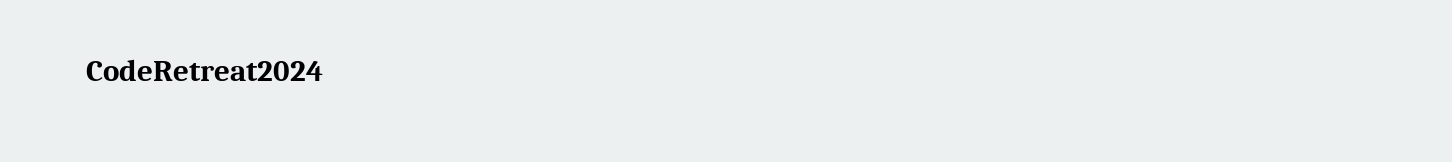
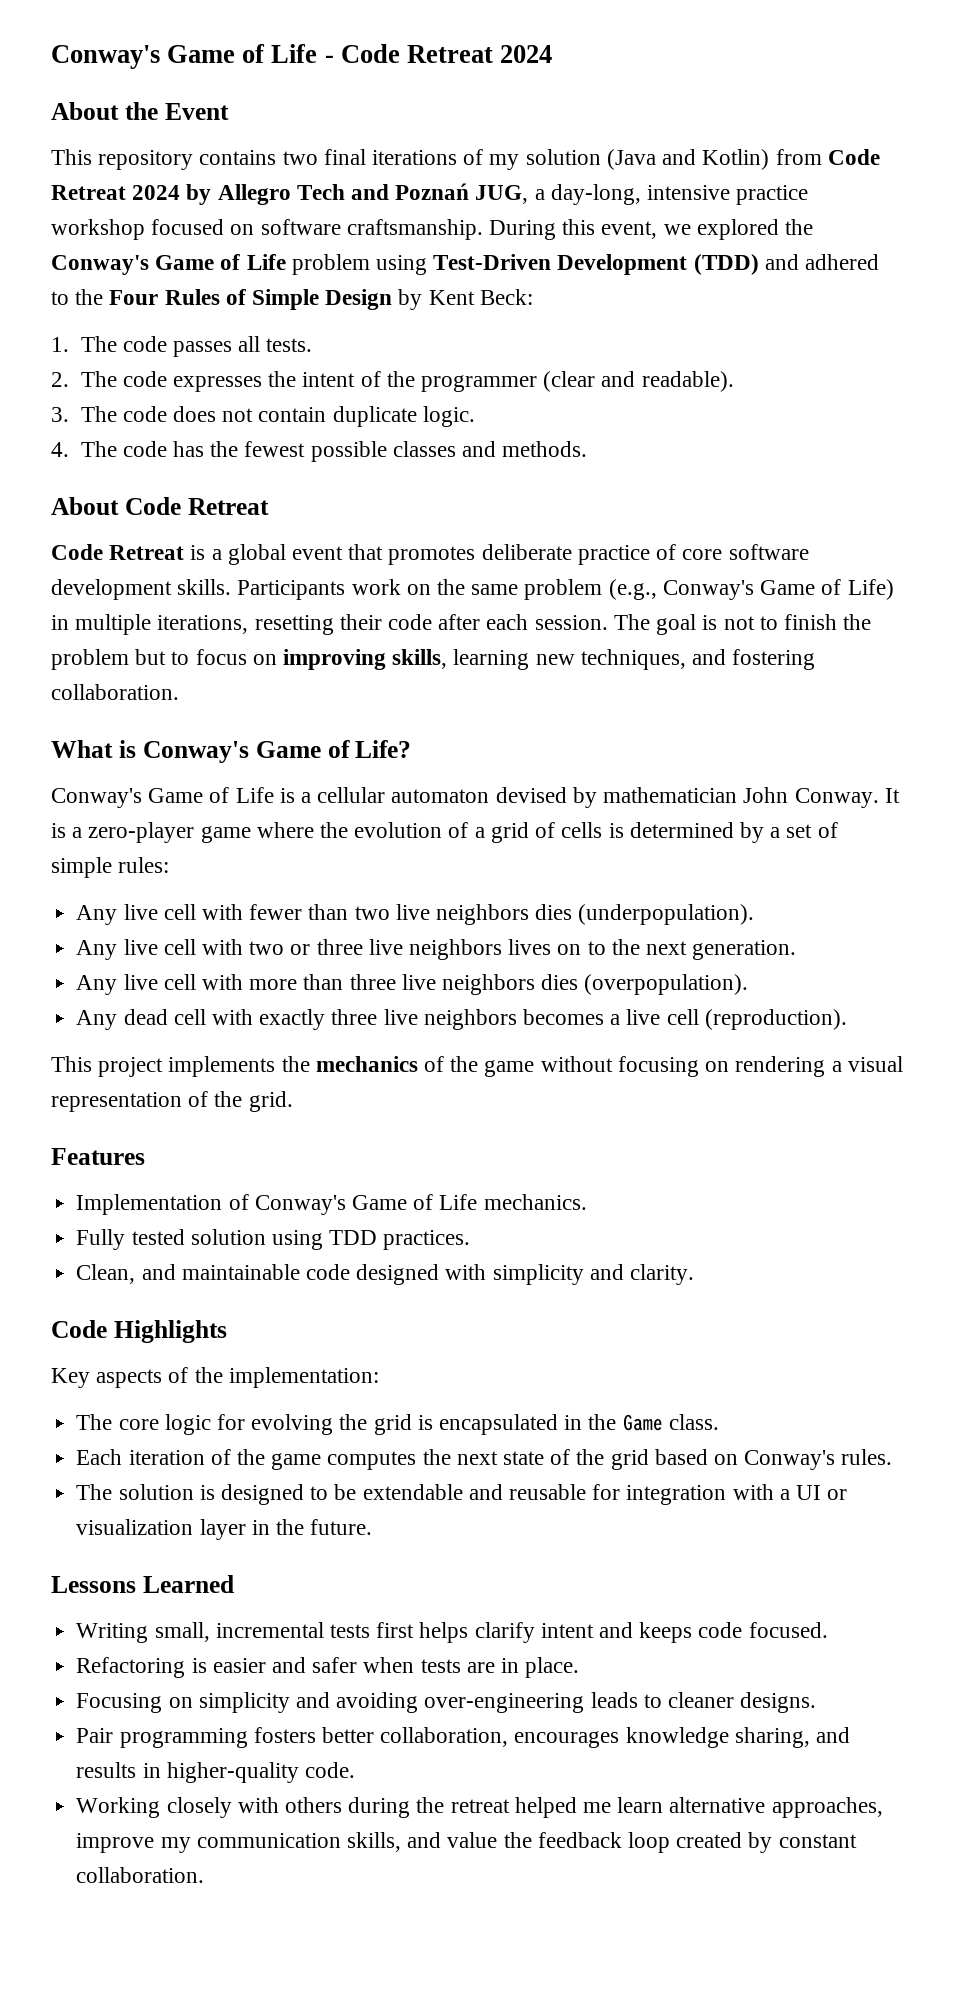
- CodeRetreat2024
+ Conway's Game of Life - Code Retreat 2024
+ About the Event
+ This repository contains two final iterations of my solution (Java and Kotlin) from Code Retreat 2024 by Allegro Tech and Poznań JUG, a day-long, intensive practice workshop focused on software craftsmanship. During this event, we explored the Conway's Game of Life problem using Test-Driven Development (TDD) and adhered to the Four Rules of Simple Design by Kent Beck:
+ 1. The code passes all tests.
+ 2. The code expresses the intent of the programmer (clear and readable).
+ 3. The code does not contain duplicate logic.
+ 4. The code has the fewest possible classes and methods.
+ About Code Retreat
+ Code Retreat is a global event that promotes deliberate practice of core software development skills. Participants work on the same problem (e.g., Conway's Game of Life) in multiple iterations, resetting their code after each session. The goal is not to finish the problem but to focus on improving skills, learning new techniques, and fostering collaboration.
+ What is Conway's Game of Life?
+ Conway's Game of Life is a cellular automaton devised by mathematician John Conway. It is a zero-player game where the evolution of a grid of cells is determined by a set of simple rules:
+ Any live cell with fewer than two live neighbors dies (underpopulation).
+ Any live cell with two or three live neighbors lives on to the next generation.
+ Any live cell with more than three live neighbors dies (overpopulation).
+ Any dead cell with exactly three live neighbors becomes a live cell (reproduction).
+ This project implements the mechanics of the game without focusing on rendering a visual representation of the grid.
+ Features
+ Implementation of Conway's Game of Life mechanics.
+ Fully tested solution using TDD practices.
+ Clean, and maintainable code designed with simplicity and clarity.
+ Code Highlights
+ Key aspects of the implementation:
+ The core logic for evolving the grid is encapsulated in the Game class.
+ Each iteration of the game computes the next state of the grid based on Conway's rules.
+ The solution is designed to be extendable and reusable for integration with a UI or visualization layer in the future.
+ Lessons Learned
+ Writing small, incremental tests first helps clarify intent and keeps code focused.
+ Refactoring is easier and safer when tests are in place.
+ Focusing on simplicity and avoiding over-engineering leads to cleaner designs.
+ Pair programming fosters better collaboration, encourages knowledge sharing, and results in higher-quality code.
+ Working closely with others during the retreat helped me learn alternative approaches, improve my communication skills, and value the feedback loop created by constant collaboration.

